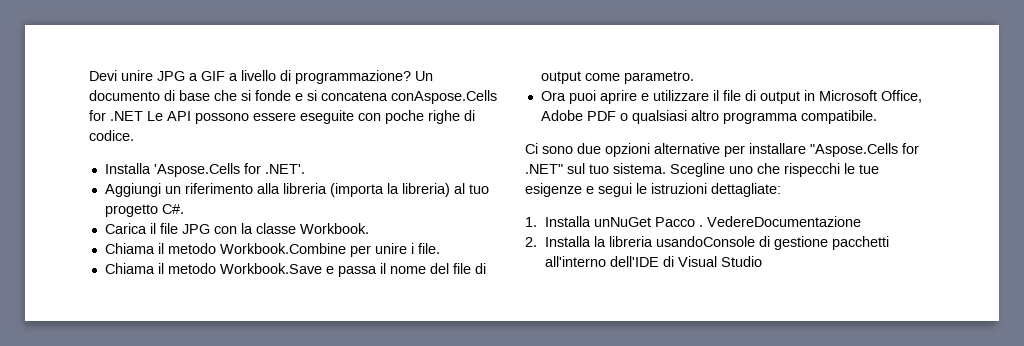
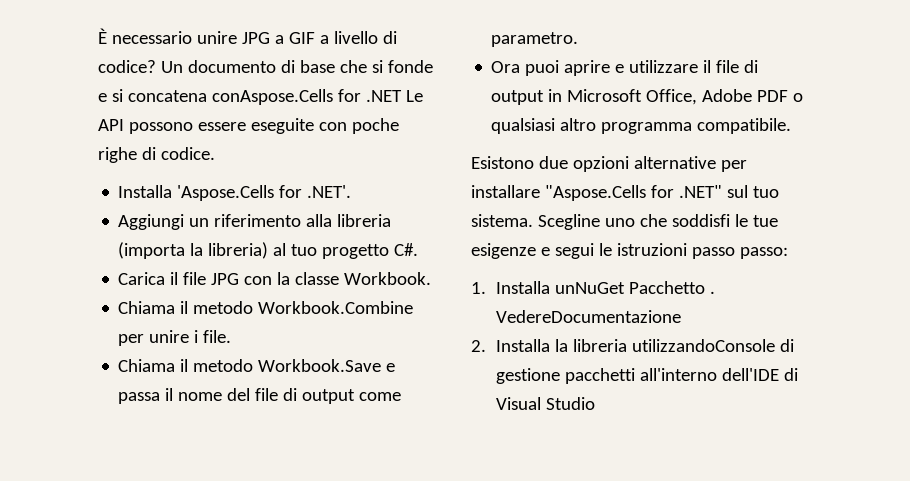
- Devi unire JPG a GIF a livello di programmazione?
+ È necessario unire JPG a GIF a livello di codice?
- Ci sono due opzioni alternative per installare "Aspose.Cells for .NET" sul tuo sistema.
+ Esistono due opzioni alternative per installare "Aspose.Cells for .NET" sul tuo sistema.
- Scegline uno che rispecchi le tue esigenze e segui le istruzioni dettagliate:
+ Scegline uno che soddisfi le tue esigenze e segui le istruzioni passo passo:
- 1. Installa unNuGet Pacco .
+ 1. Installa unNuGet Pacchetto .
- 2. Installa la libreria usandoConsole di gestione pacchetti all'interno dell'IDE di Visual Studio
+ 2. Installa la libreria utilizzandoConsole di gestione pacchetti all'interno dell'IDE di Visual Studio

